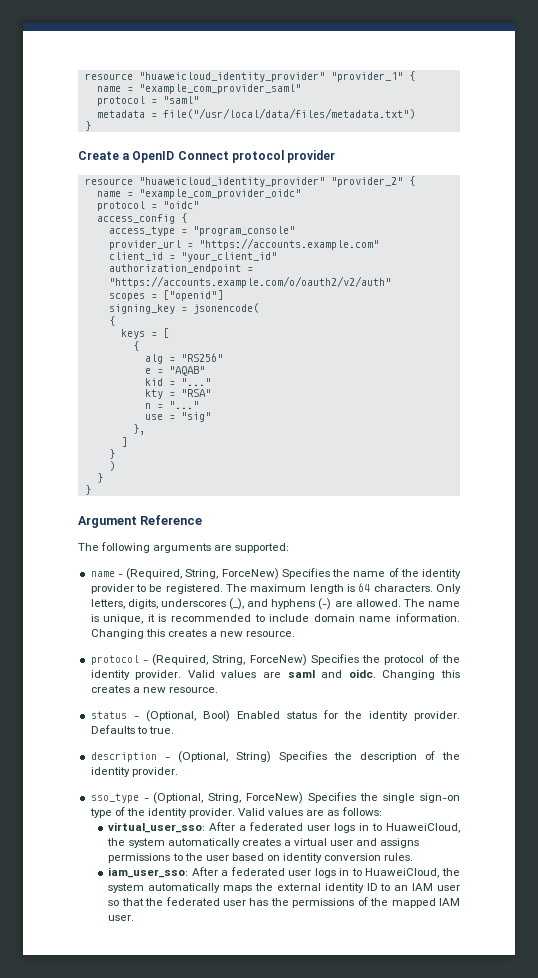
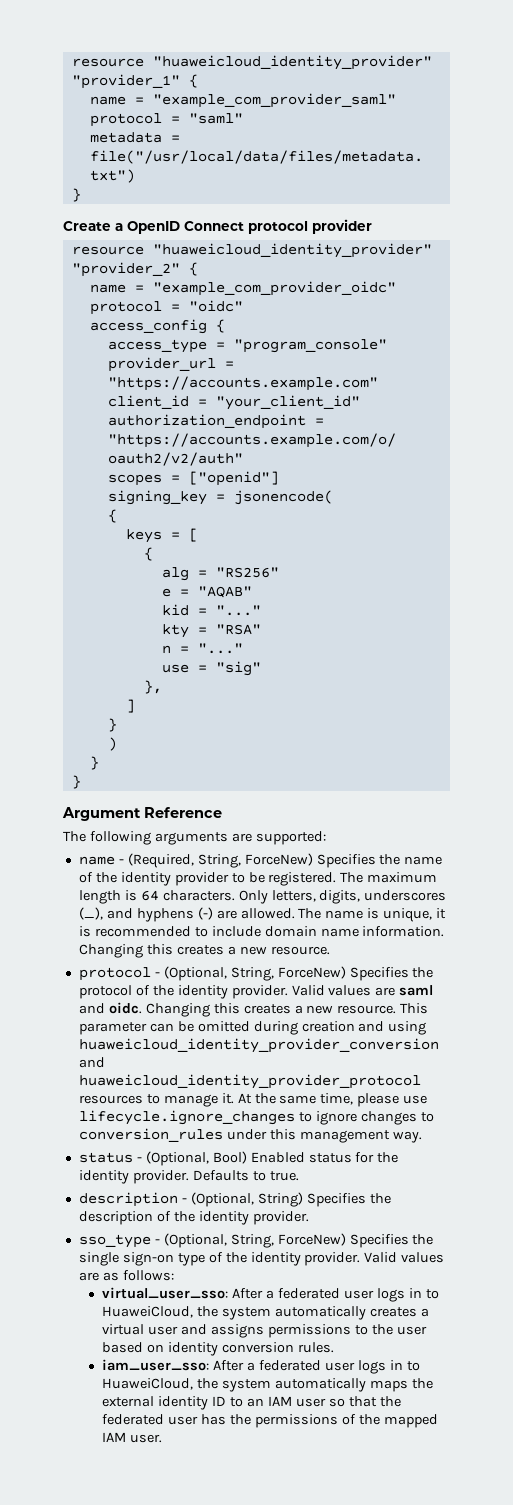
- protocol - (Required, String, ForceNew) Specifies the protocol of the identity provider.
+ protocol - (Optional, String, ForceNew) Specifies the protocol of the identity provider.
+ This parameter can be omitted during creation and using huaweicloud_identity_provider_conversion and huaweicloud_identity_provider_protocol resources to manage it. At the same time, please use lifecycle.ignore_changes to ignore changes to conversion_rules under this management way.

